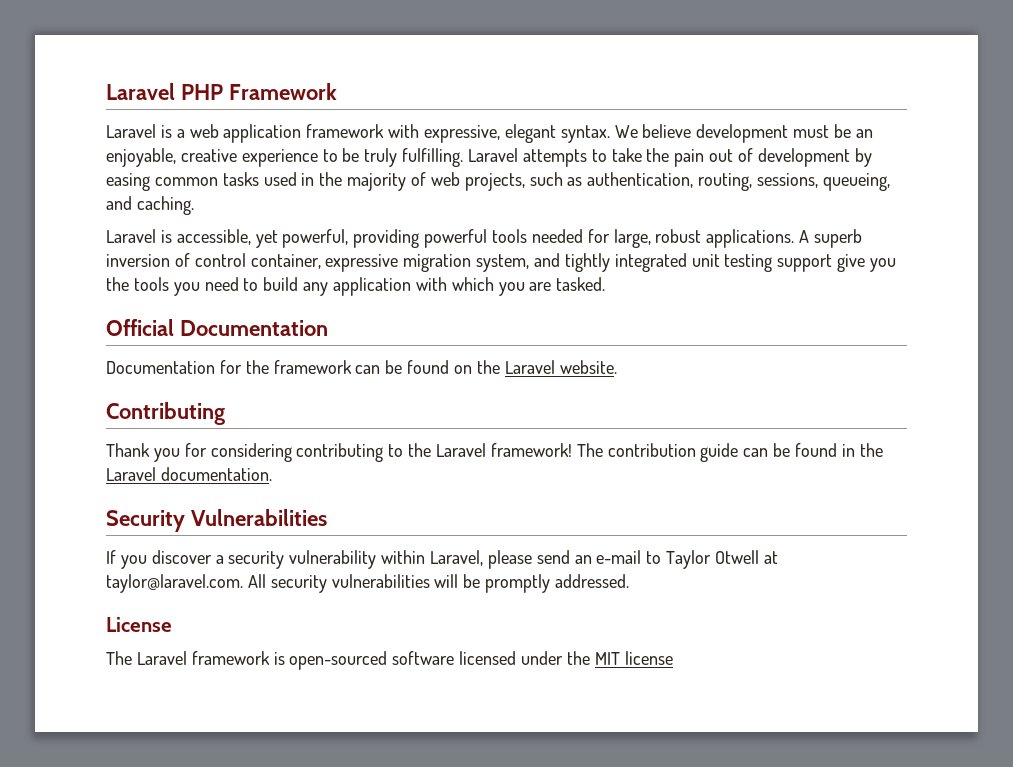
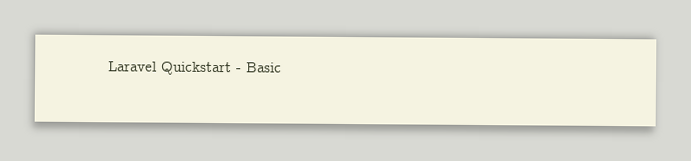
- Laravel PHP Framework
- Laravel is a web application framework with expressive, elegant syntax. We believe development must be an enjoyable, creative experience to be truly fulfilling. Laravel attempts to take the pain out of development by easing common tasks used in the majority of web projects, such as authentication, routing, sessions, queueing, and caching.
- Laravel is accessible, yet powerful, providing powerful tools needed for large, robust applications. A superb inversion of control container, expressive migration system, and tightly integrated unit testing support give you the tools you need to build any application with which you are tasked.
- Official Documentation
- Documentation for the framework can be found on the Laravel website.
- Contributing
- Thank you for considering contributing to the Laravel framework! The contribution guide can be found in the Laravel documentation.
- Security Vulnerabilities
- If you discover a security vulnerability within Laravel, please send an e-mail to Taylor Otwell at taylor@laravel.com. All security vulnerabilities will be promptly addressed.
- License
- The Laravel framework is open-sourced software licensed under the MIT license
+ Laravel Quickstart - Basic

